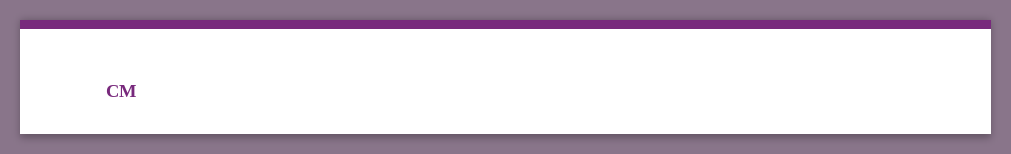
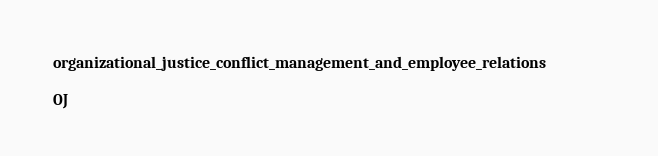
- CM
+ organizational_justice_conflict_management_and_employee_relations
+ OJ

